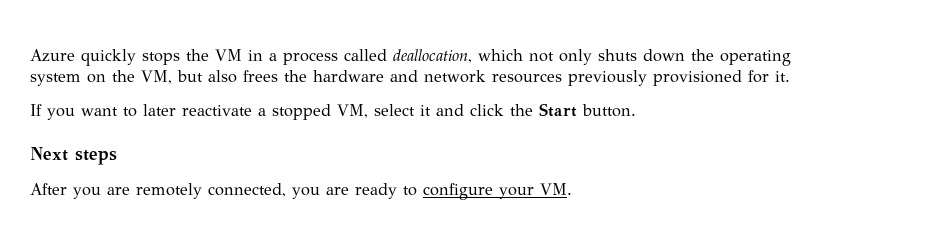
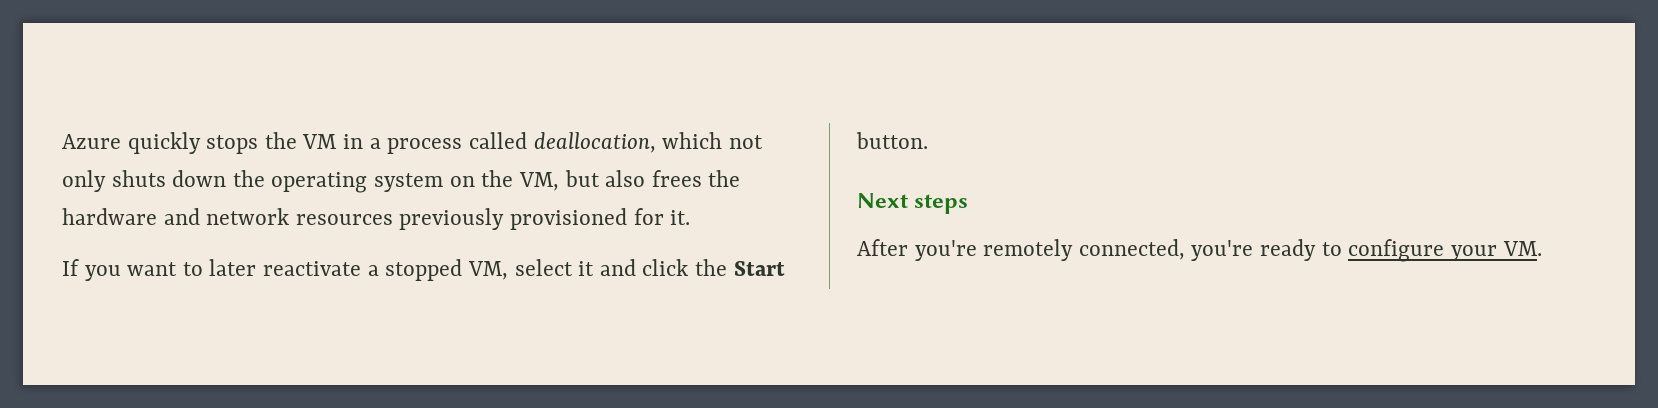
- After you are remotely connected, you are ready to configure your VM.
+ After you're remotely connected, you're ready to configure your VM.

